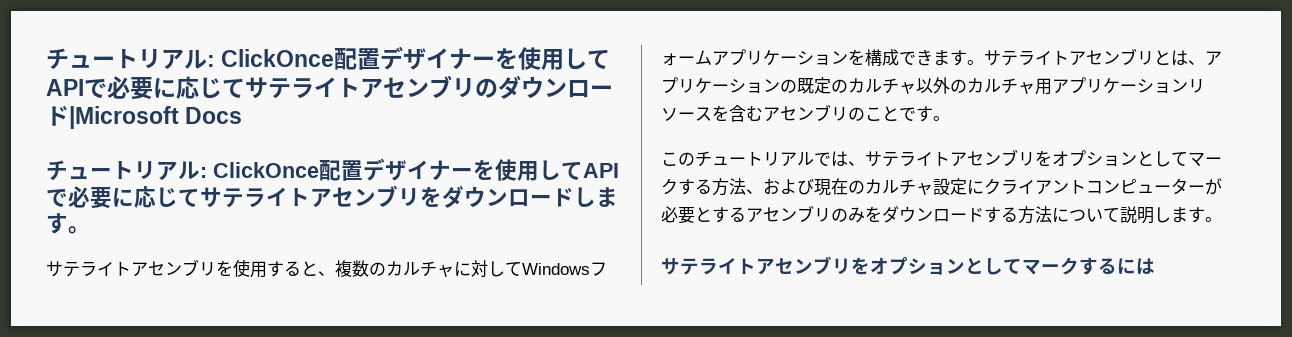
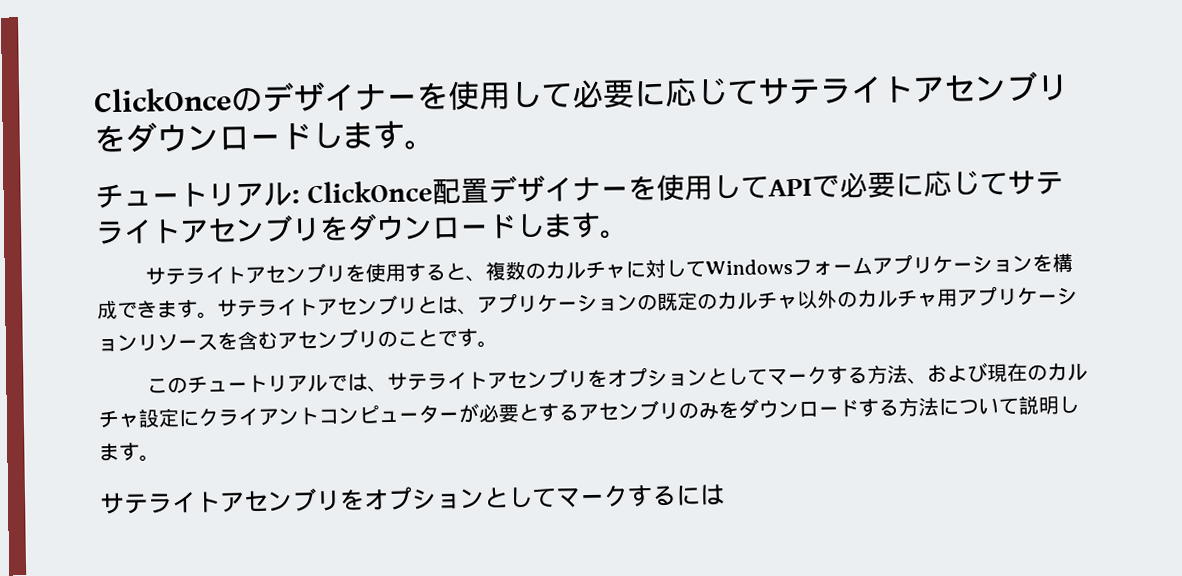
- チュートリアル: ClickOnce配置デザイナーを使用してAPIで必要に応じてサテライトアセンブリのダウンロード|Microsoft Docs
+ ClickOnceのデザイナーを使用して必要に応じてサテライトアセンブリをダウンロードします。

